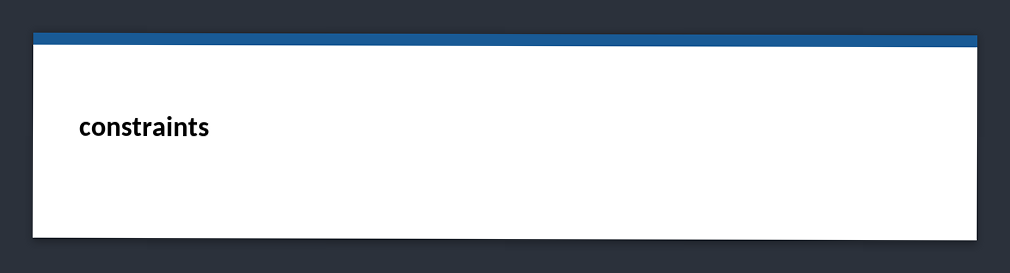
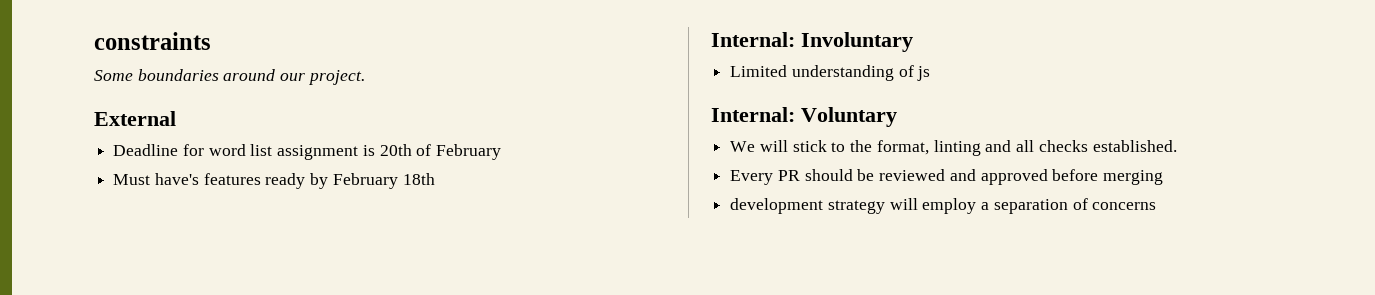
+ Some boundaries around our project.
+ External
+ Deadline for word list assignment is 20th of February
+ Must have's features ready by February 18th
+ Internal: Involuntary
+ Limited understanding of js
+ Internal: Voluntary
+ We will stick to the format, linting and all checks established.
+ Every PR should be reviewed and approved before merging
+ development strategy will employ a separation of concerns

